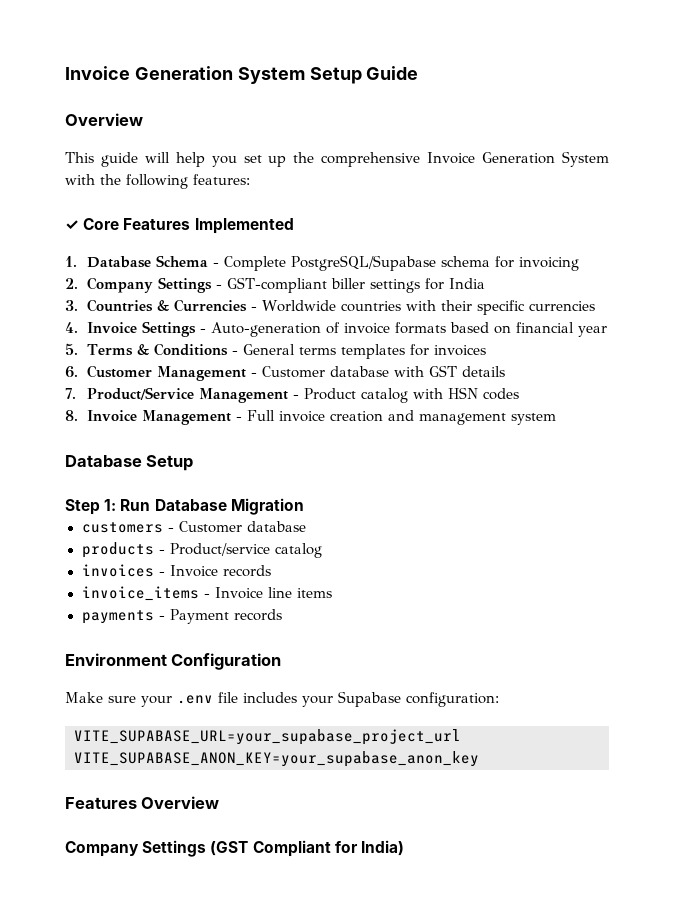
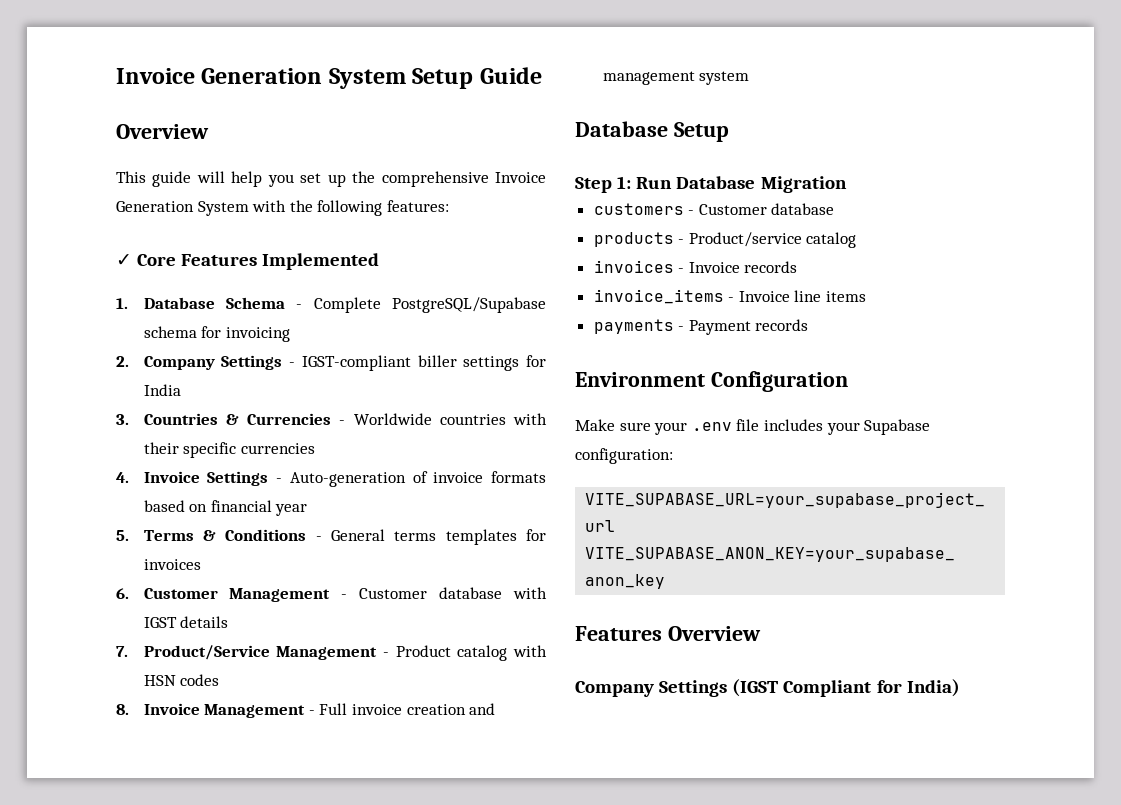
- 2. Company Settings - GST-compliant biller settings for India
+ 2. Company Settings - IGST-compliant biller settings for India
- 6. Customer Management - Customer database with GST details
+ 6. Customer Management - Customer database with IGST details
- Company Settings (GST Compliant for India)
+ Company Settings (IGST Compliant for India)

